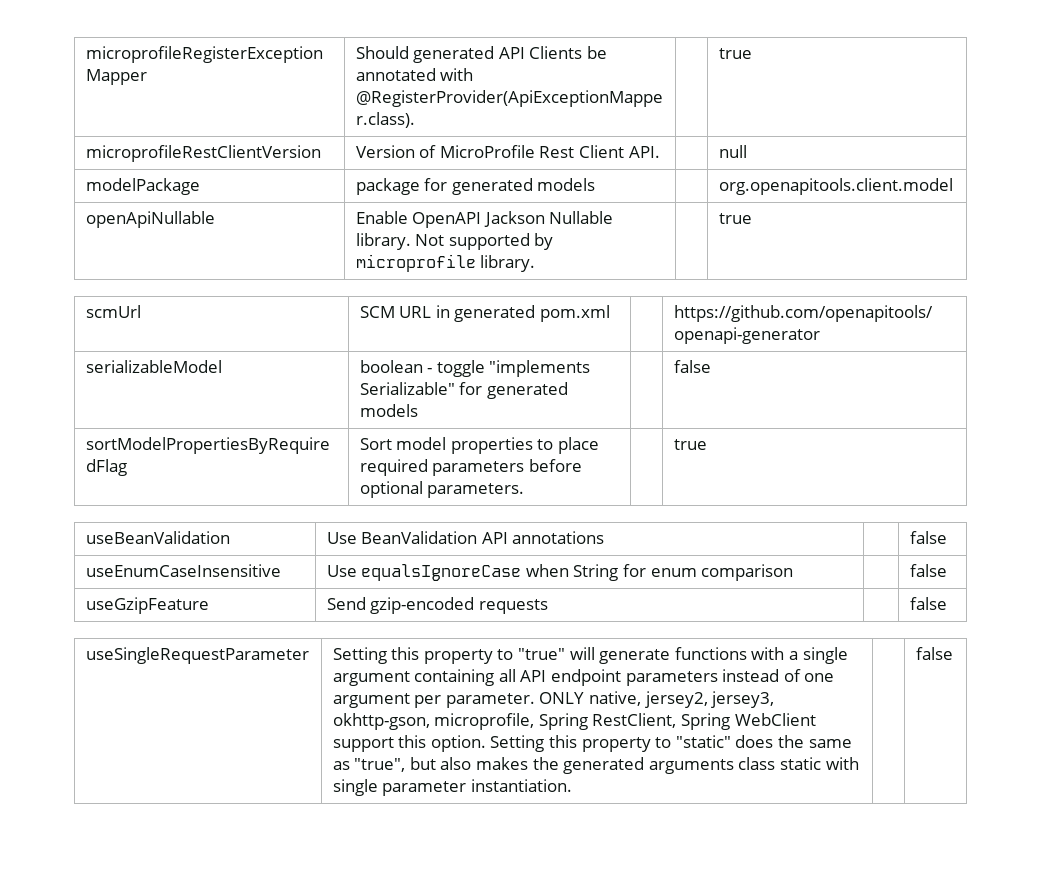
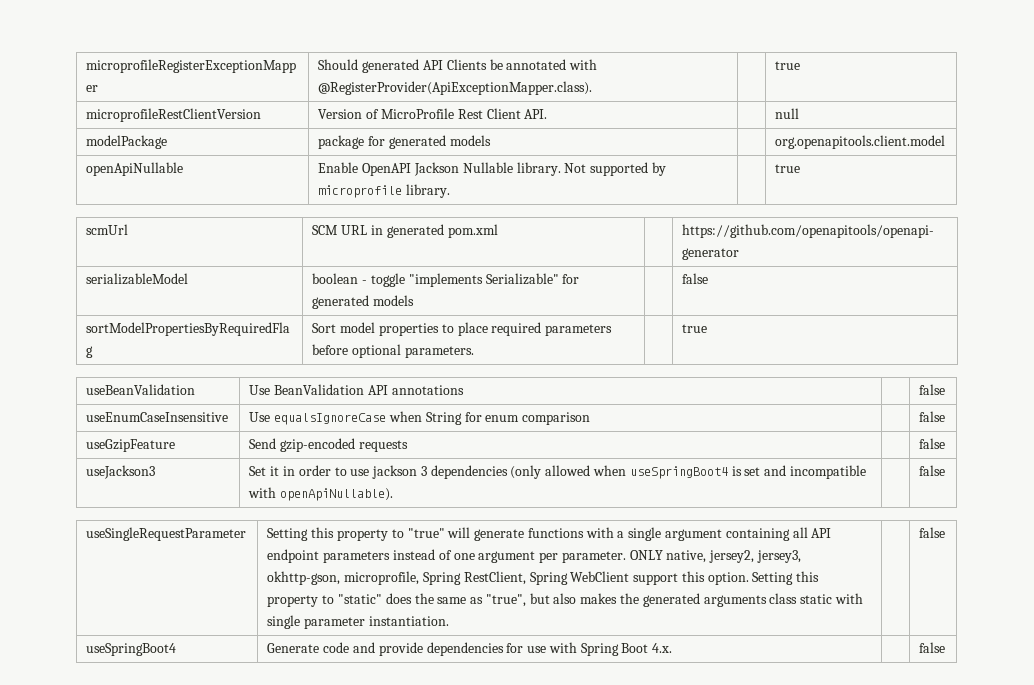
+ useJackson3 | Set it in order to use jackson 3 dependencies (only allowed when useSpringBoot4 is set and incompatible with openApiNullable). | | false
+ useSpringBoot4 | Generate code and provide dependencies for use with Spring Boot 4.x. | | false

